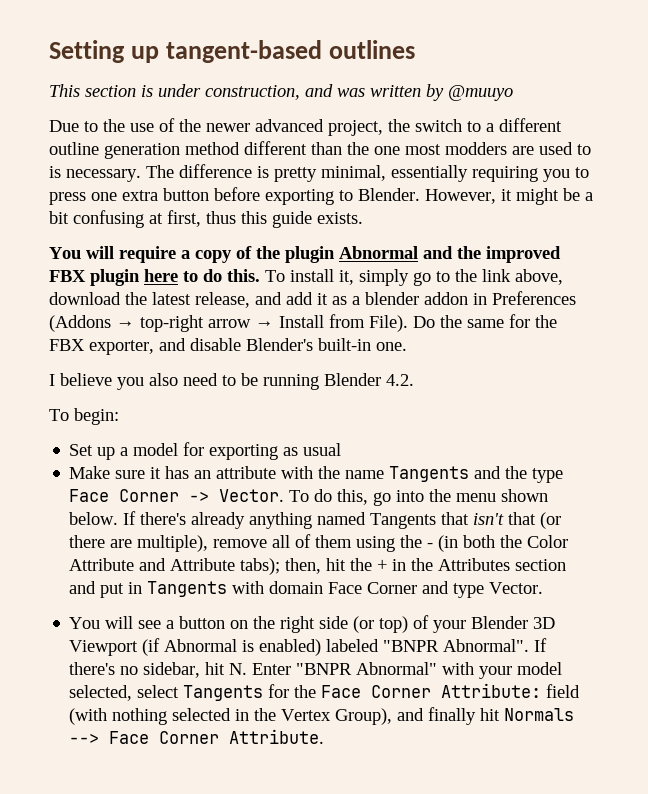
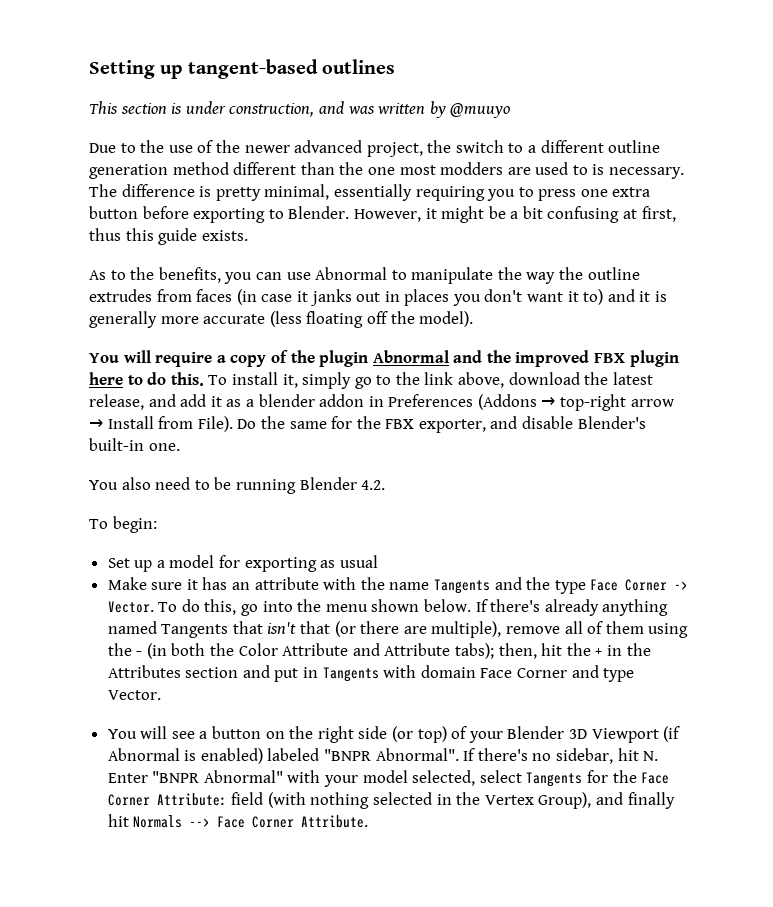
+ As to the benefits, you can use Abnormal to manipulate the way the outline extrudes from faces (in case it janks out in places you don't want it to) and it is generally more accurate (less floating off the model).
- I believe you also need to be running Blender 4.2.
+ You also need to be running Blender 4.2.

